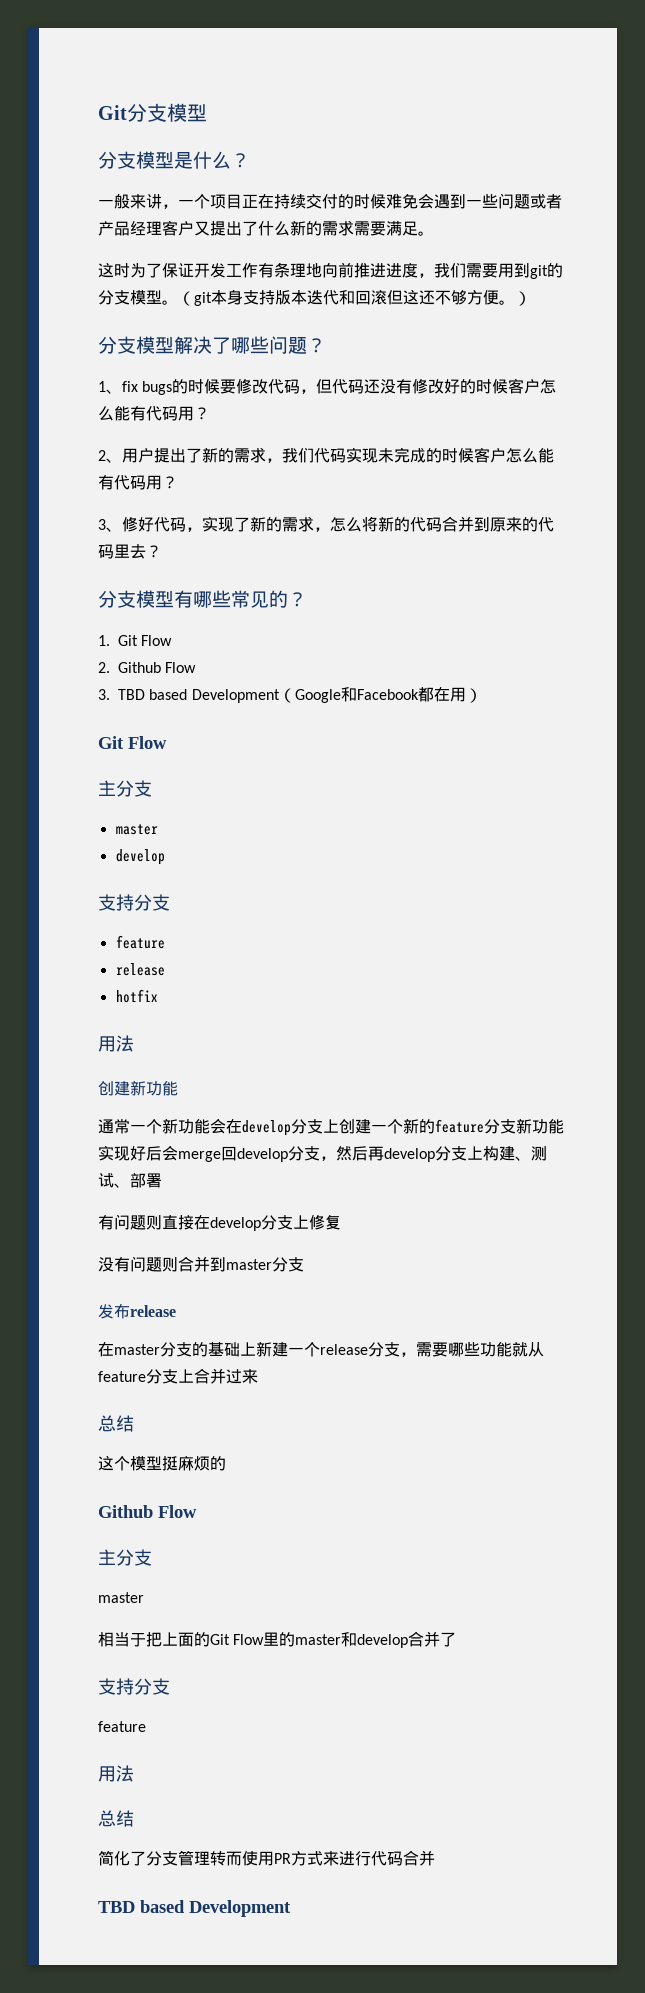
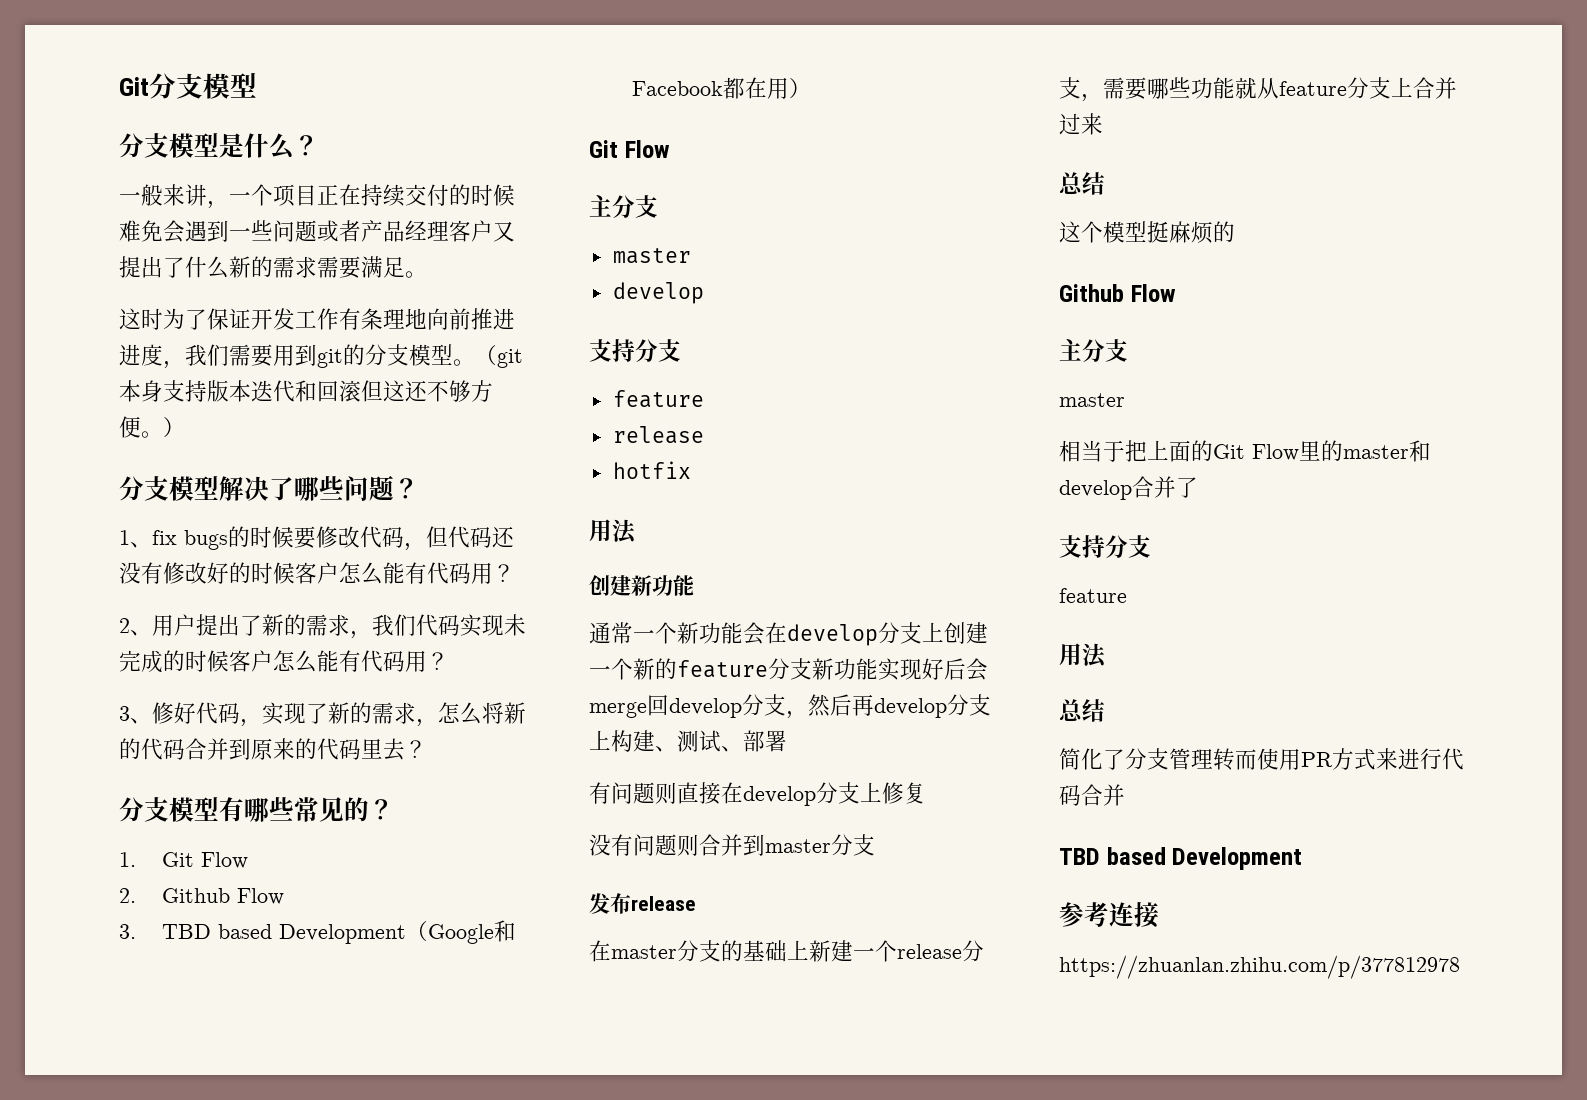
+ 参考连接
+ https://zhuanlan.zhihu.com/p/377812978

